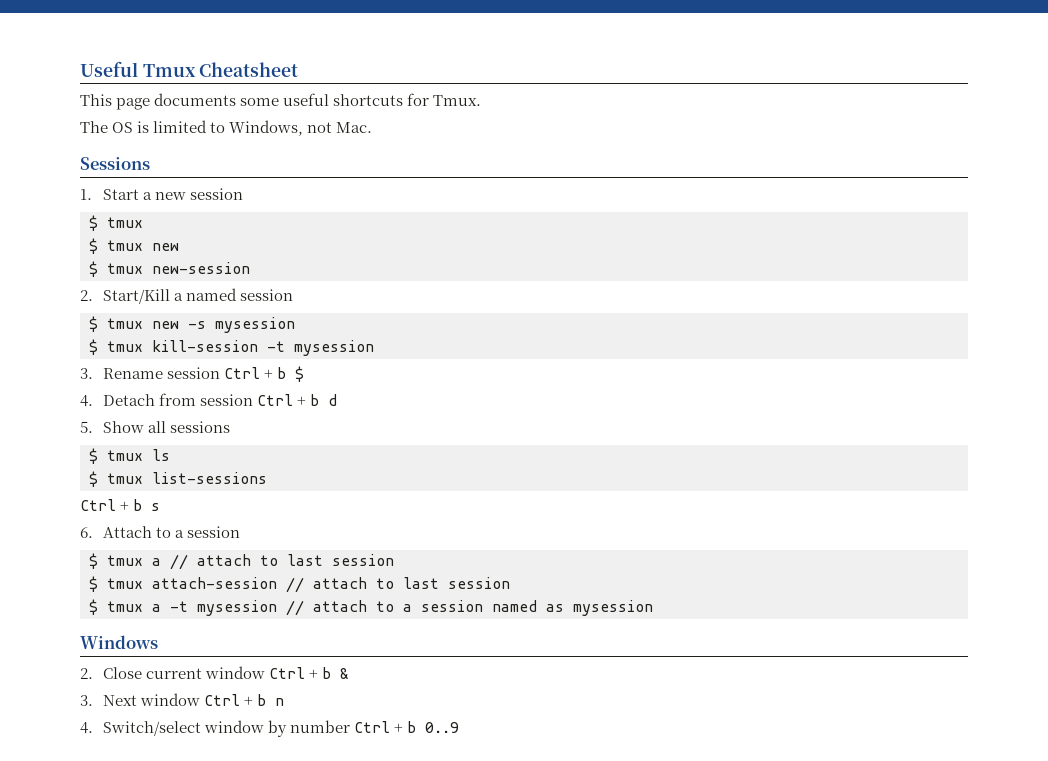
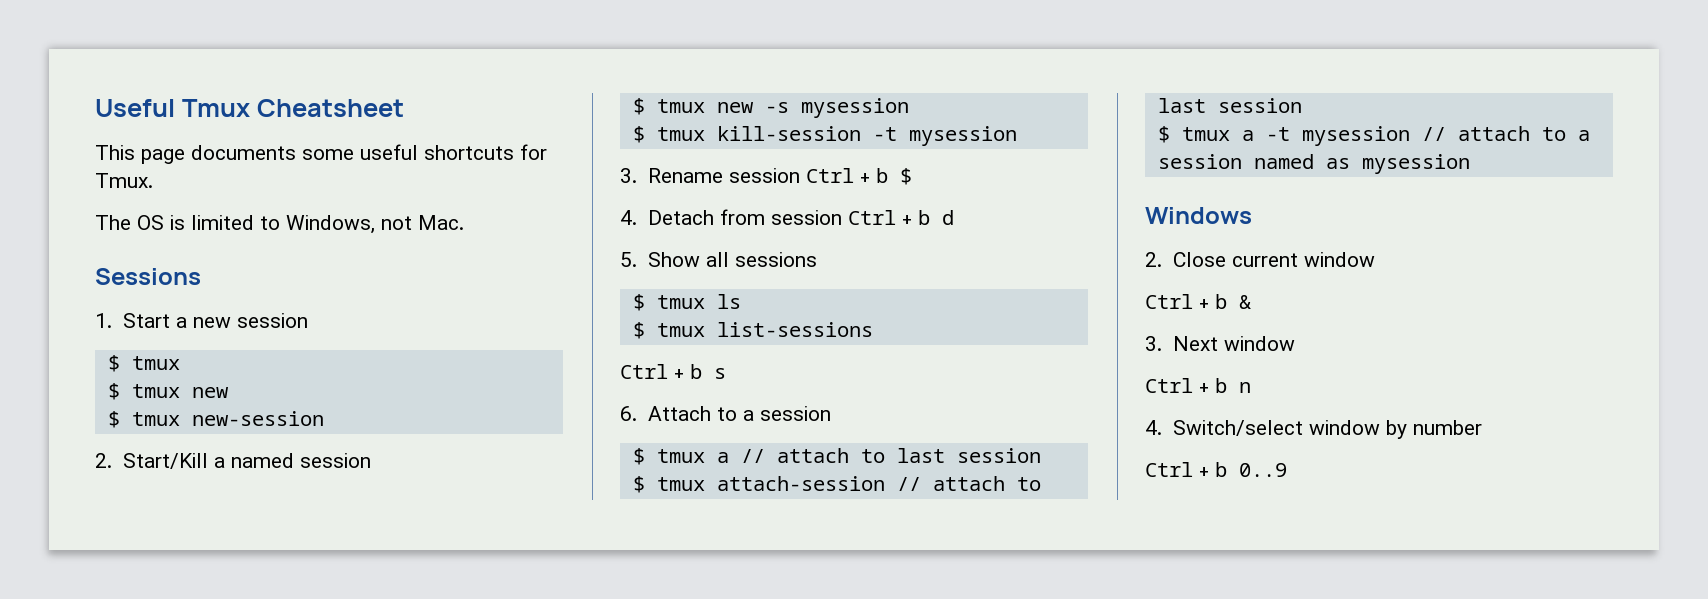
- 2. Close current window Ctrl + b &
+ 2. Close current window
+ Ctrl + b &
- 3. Next window Ctrl + b n
+ 3. Next window
+ Ctrl + b n
- 4. Switch/select window by number Ctrl + b 0..9
+ 4. Switch/select window by number
+ Ctrl + b 0..9

